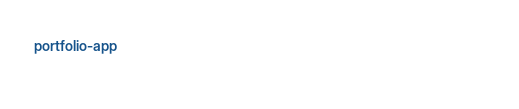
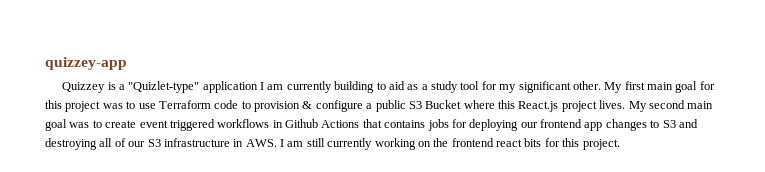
- portfolio-app
+ quizzey-app
+ Quizzey is a "Quizlet-type" application I am currently building to aid as a study tool for my significant other. My first main goal for this project was to use Terraform code to provision & configure a public S3 Bucket where this React.js project lives. My second main goal was to create event triggered workflows in Github Actions that contains jobs for deploying our frontend app changes to S3 and destroying all of our S3 infrastructure in AWS. I am still currently working on the frontend react bits for this project.

